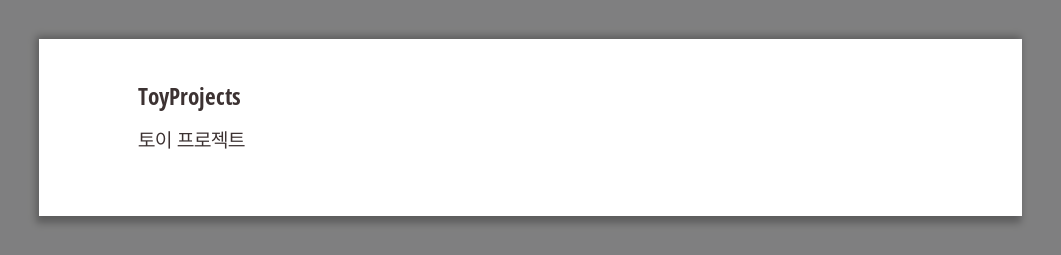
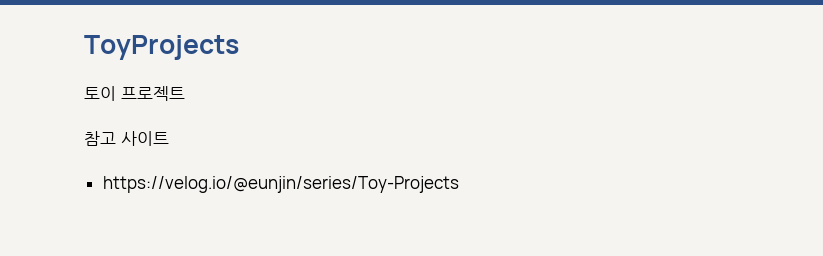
+ 참고 사이트
+ https://velog.io/@eunjin/series/Toy-Projects

